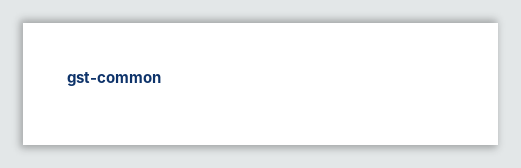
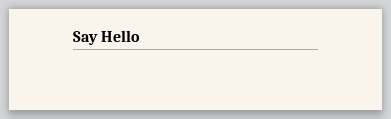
- gst-common
+ Say Hello

